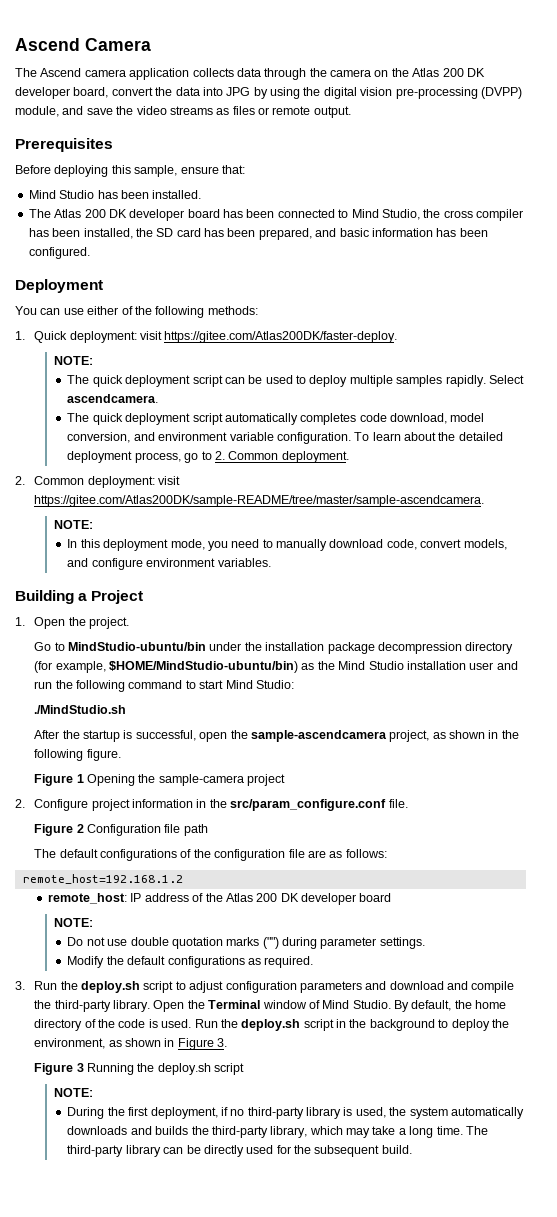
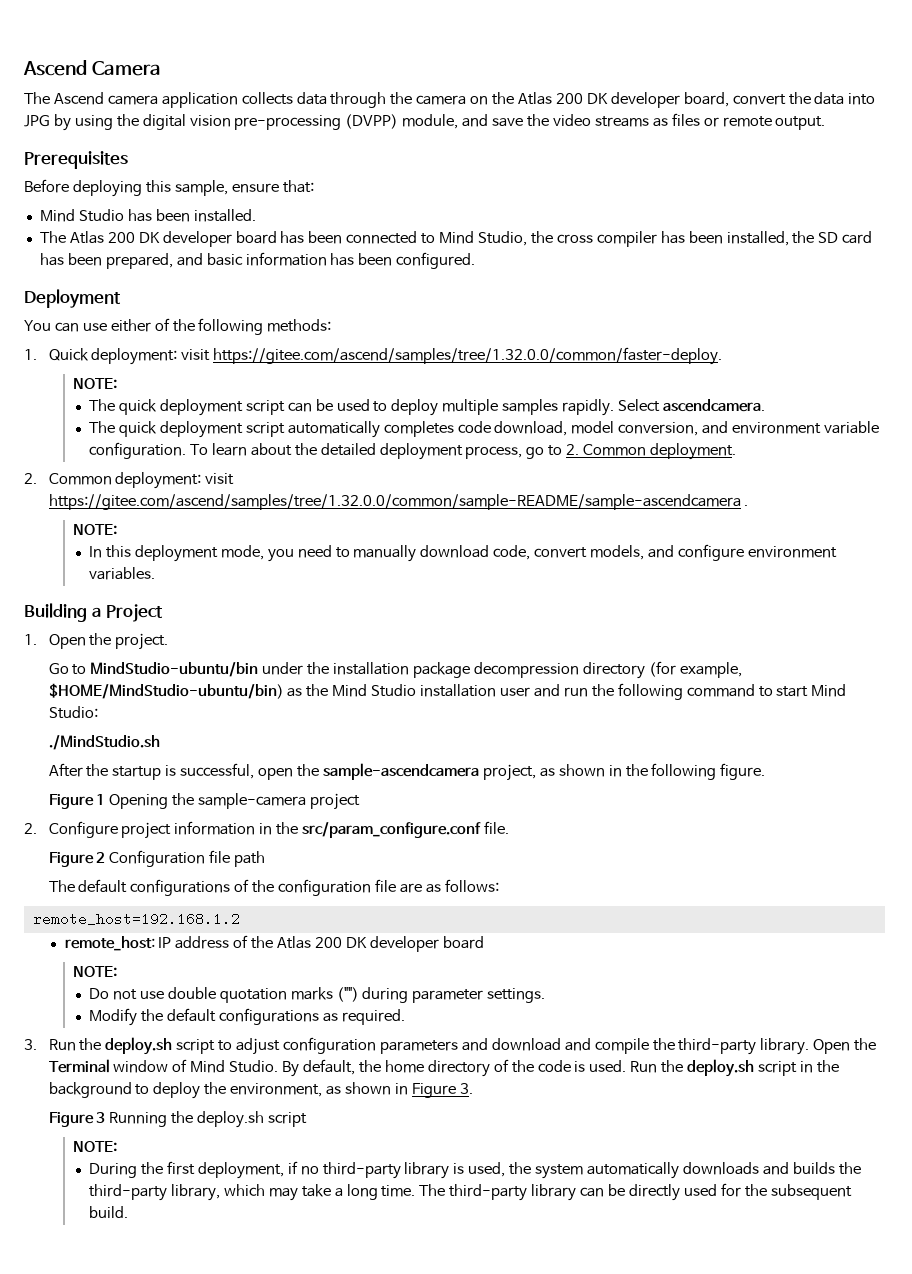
- 1. Quick deployment: visit https://gitee.com/Atlas200DK/faster-deploy.
+ 1. Quick deployment: visit https://gitee.com/ascend/samples/tree/1.32.0.0/common/faster-deploy.
- 2. Common deployment: visit https://gitee.com/Atlas200DK/sample-README/tree/master/sample-ascendcamera.
+ 2. Common deployment: visit https://gitee.com/ascend/samples/tree/1.32.0.0/common/sample-README/sample-ascendcamera .

